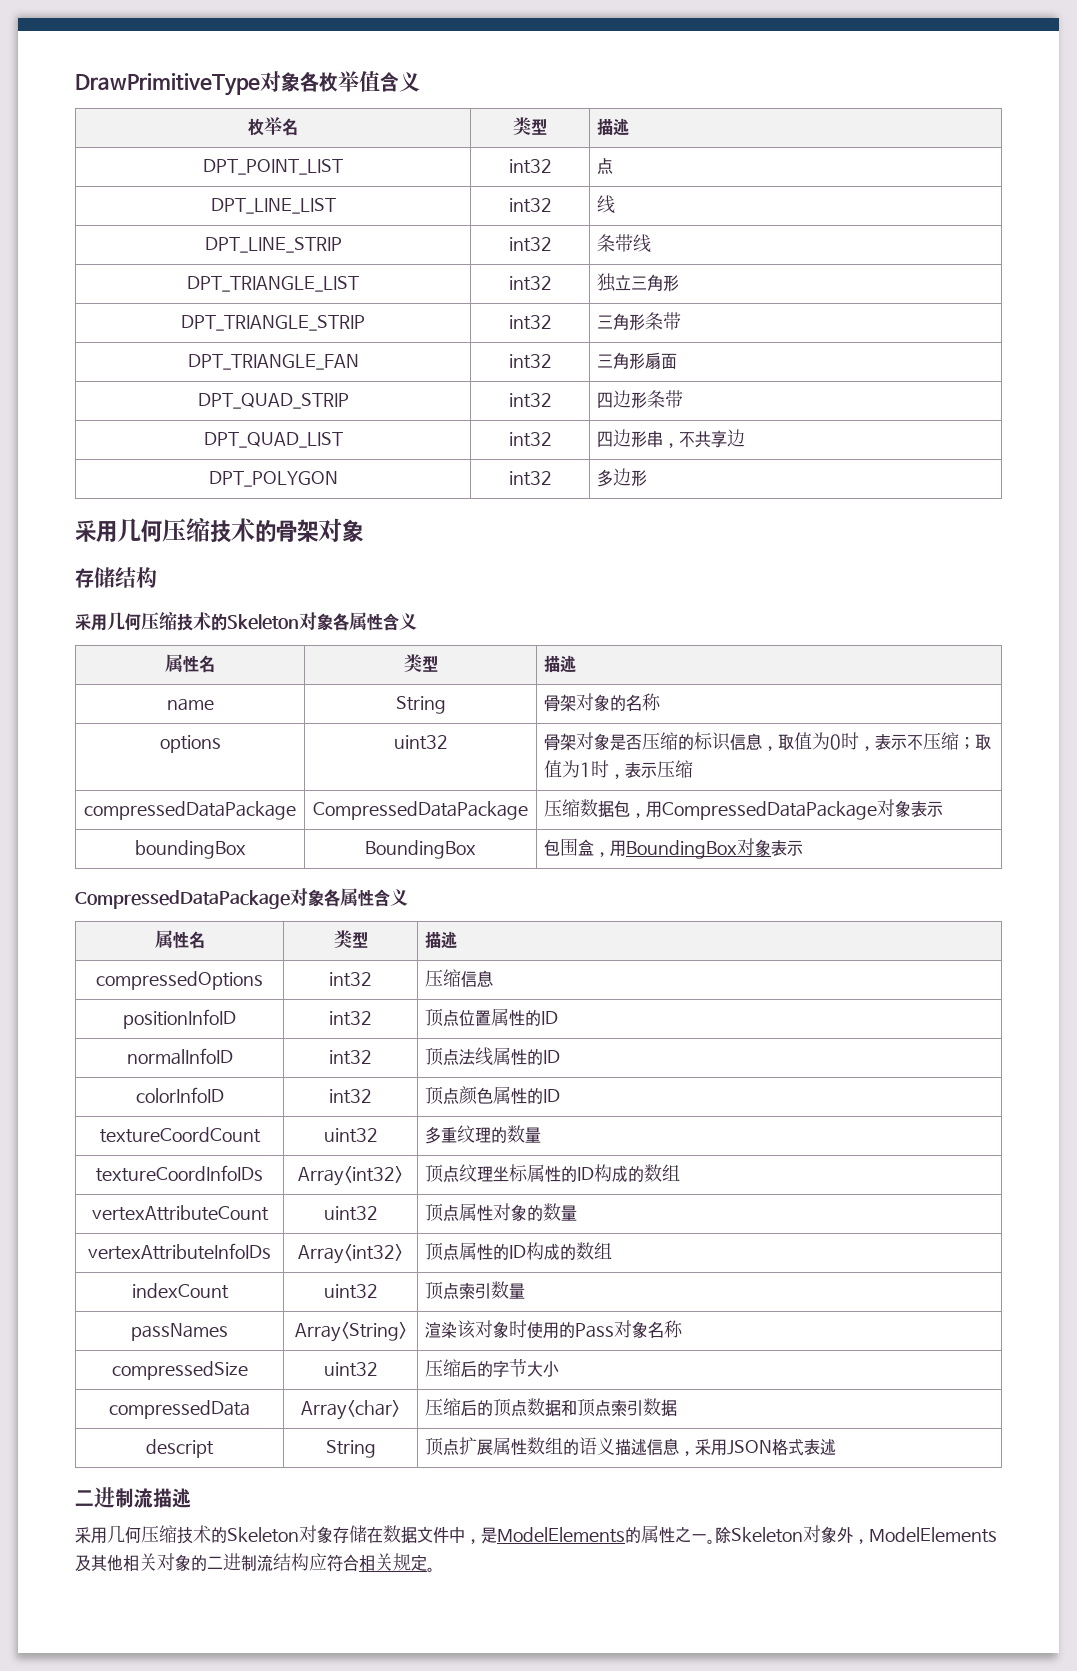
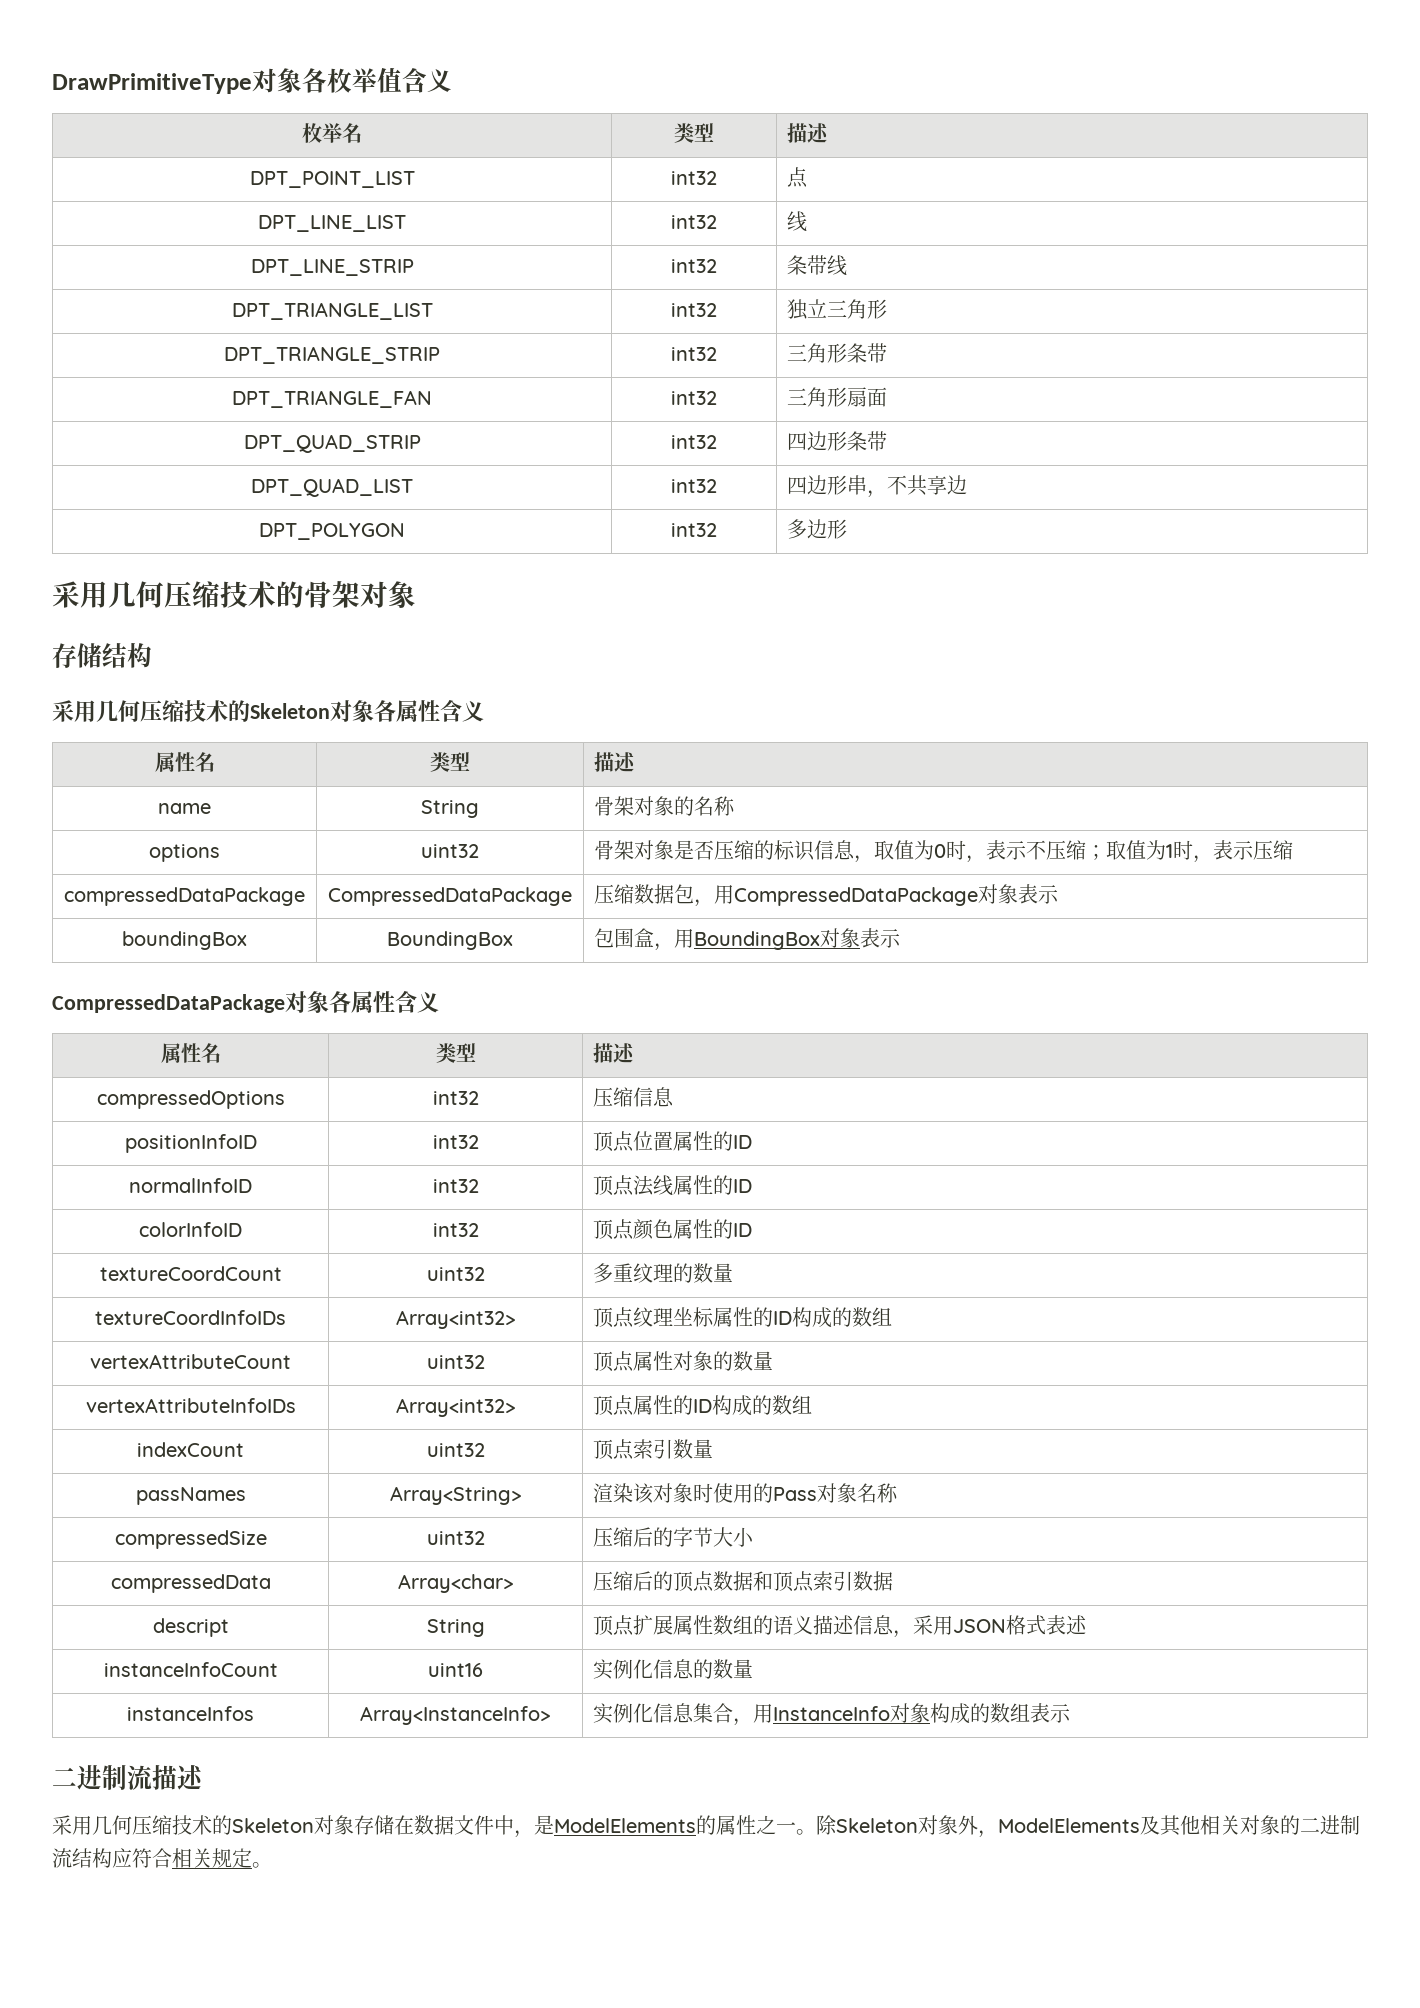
+ instanceInfoCount | uint16 | 实例化信息的数量
+ instanceInfos | Array<InstanceInfo> | 实例化信息集合，用InstanceInfo对象构成的数组表示

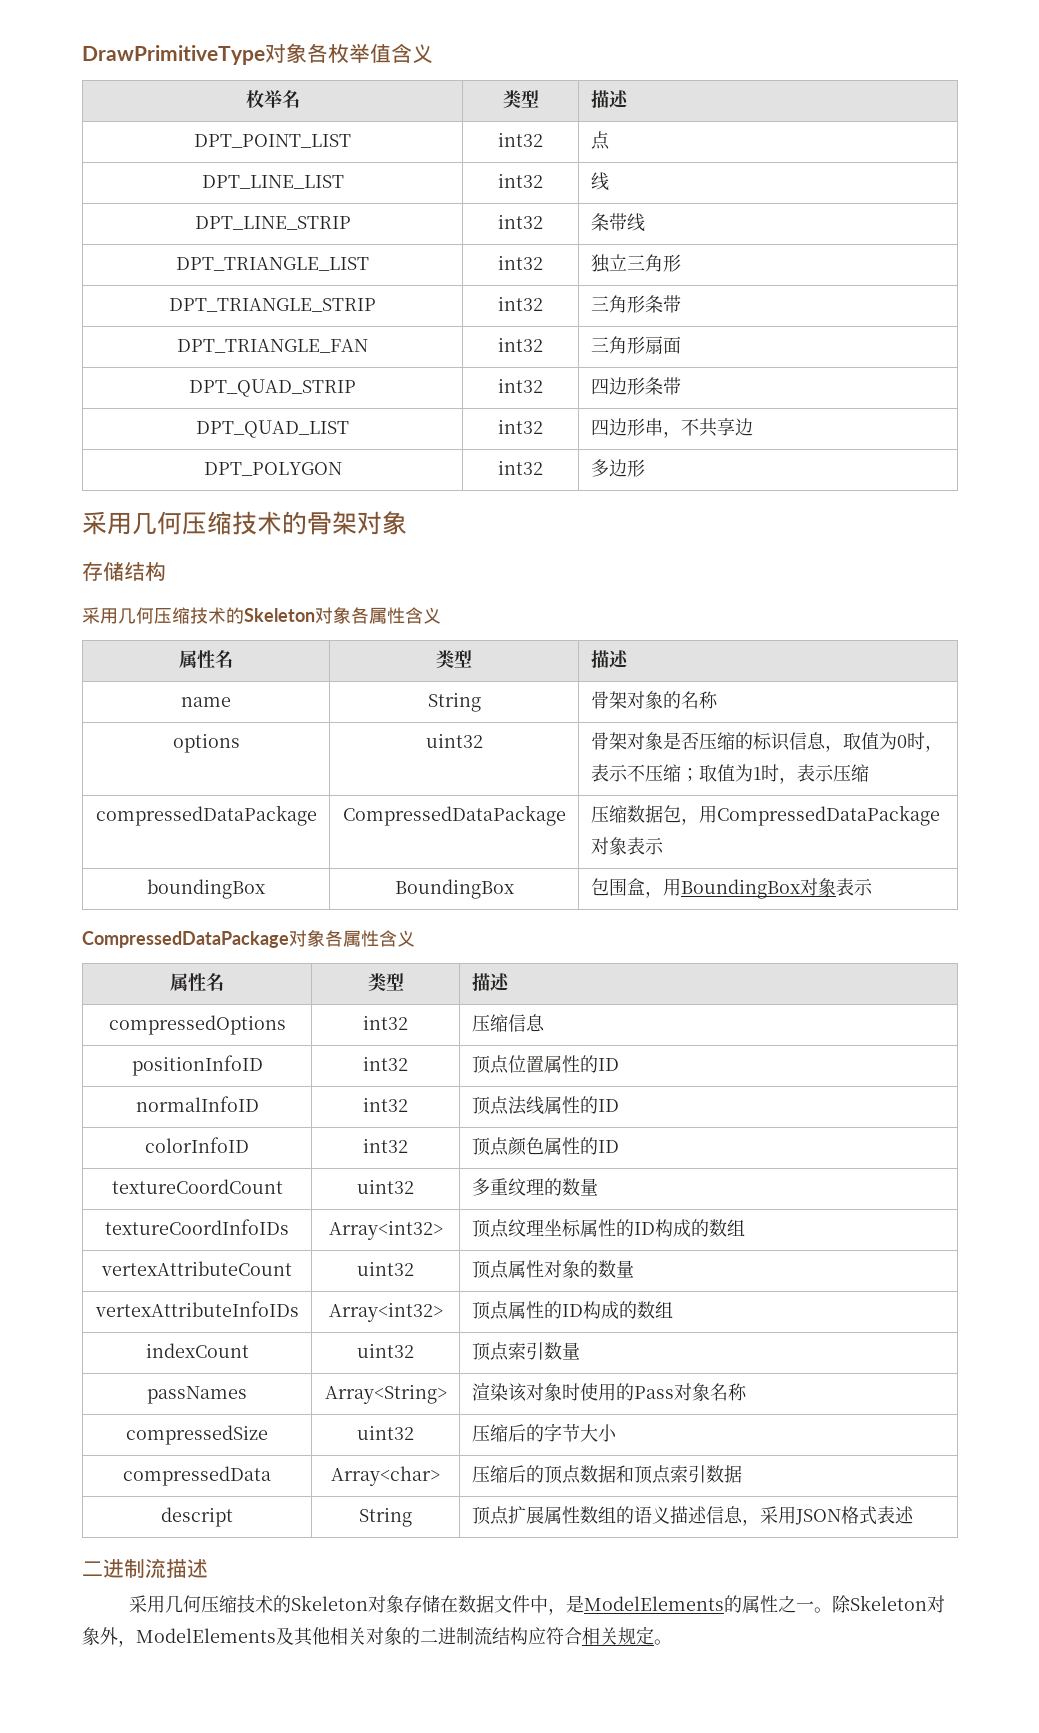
- instanceInfoCount | uint16 | 实例化信息的数量
- instanceInfos | Array<InstanceInfo> | 实例化信息集合，用InstanceInfo对象构成的数组表示

